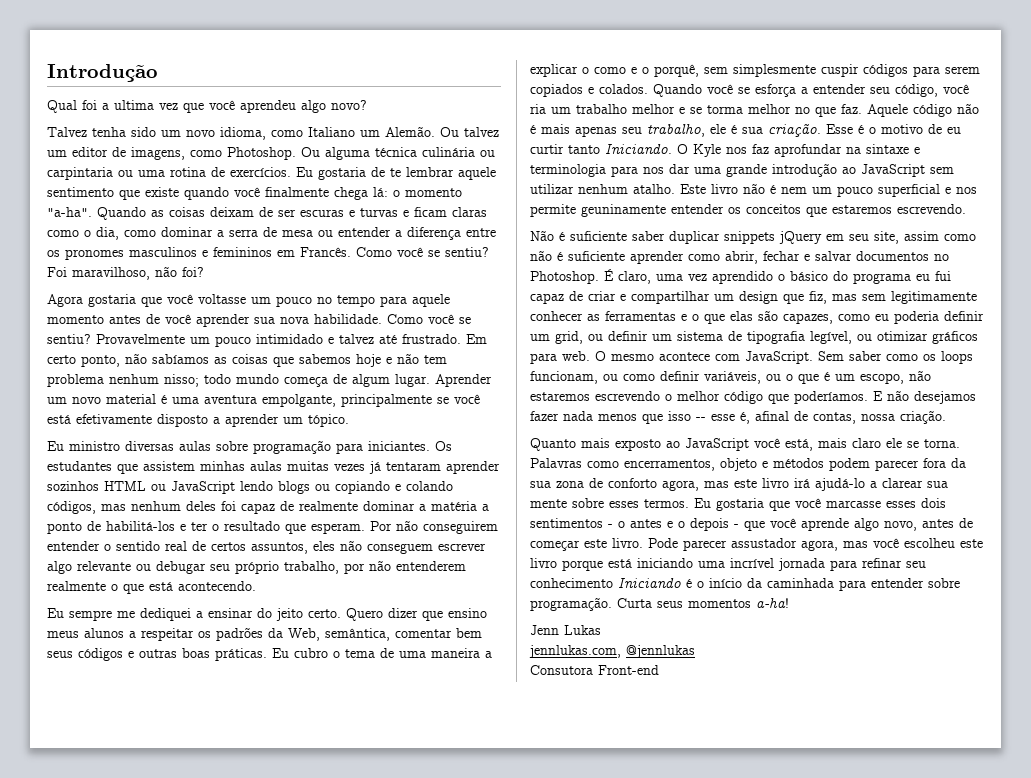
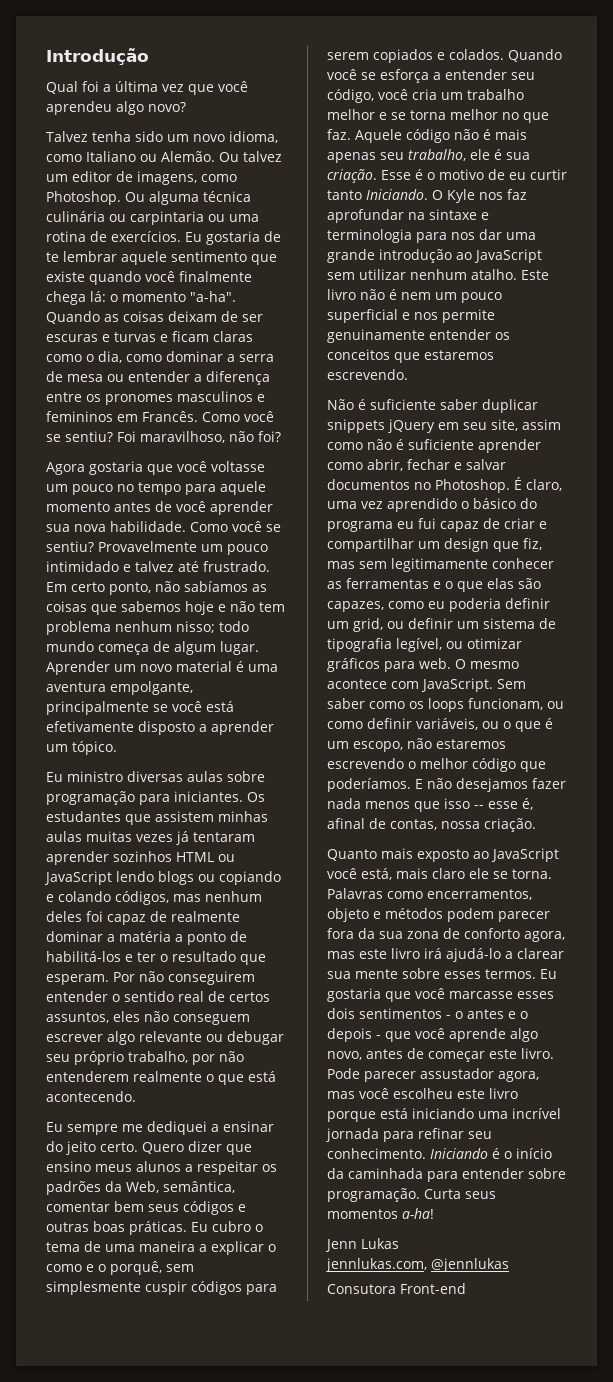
- Qual foi a ultima vez que você aprendeu algo novo?
+ Qual foi a última vez que você aprendeu algo novo?
- Talvez tenha sido um novo idioma, como Italiano um Alemão.
+ Talvez tenha sido um novo idioma, como Italiano ou Alemão.
- Quando você se esforça a entender seu código, você ria um trabalho melhor e se torma melhor no que faz.
+ Quando você se esforça a entender seu código, você cria um trabalho melhor e se torna melhor no que faz.
- Este livro não é nem um pouco superficial e nos permite geuninamente entender os conceitos que estaremos escrevendo.
+ Este livro não é nem um pouco superficial e nos permite genuinamente entender os conceitos que estaremos escrevendo.
- Pode parecer assustador agora, mas você escolheu este livro porque está iniciando uma incrível jornada para refinar seu conhecimento Iniciando é o início da caminhada para entender sobre programação.
+ Pode parecer assustador agora, mas você escolheu este livro porque está iniciando uma incrível jornada para refinar seu conhecimento. Iniciando é o início da caminhada para entender sobre programação.

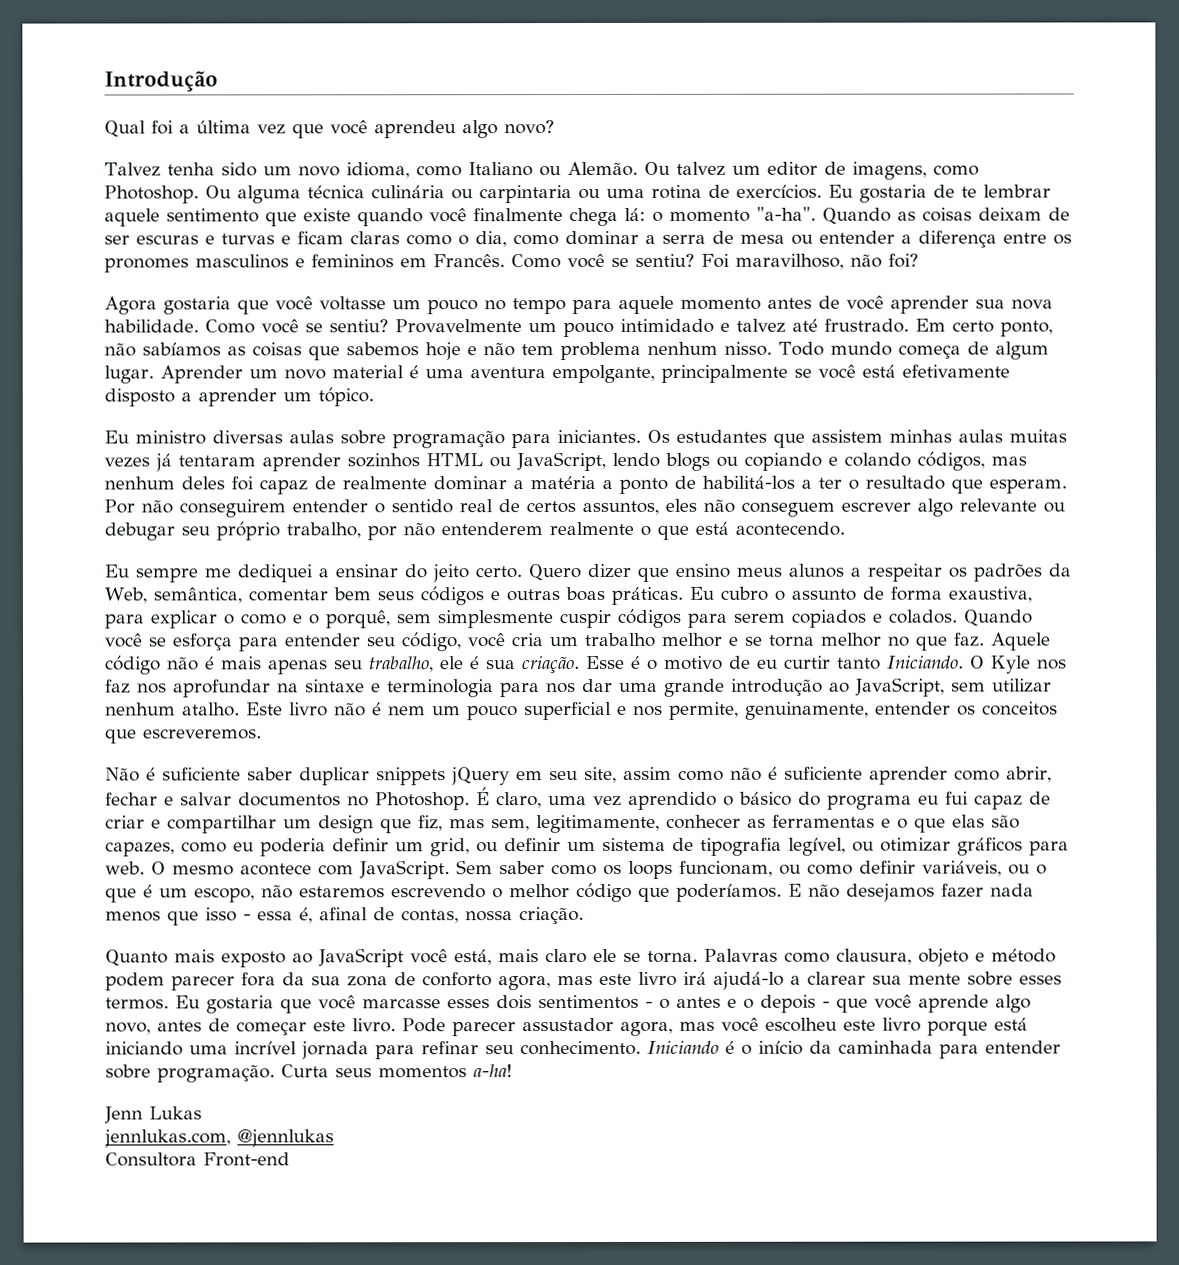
- Em certo ponto, não sabíamos as coisas que sabemos hoje e não tem problema nenhum nisso; todo mundo começa de algum lugar.
+ Em certo ponto, não sabíamos as coisas que sabemos hoje e não tem problema nenhum nisso. Todo mundo começa de algum lugar.
- Os estudantes que assistem minhas aulas muitas vezes já tentaram aprender sozinhos HTML ou JavaScript lendo blogs ou copiando e colando códigos, mas nenhum deles foi capaz de realmente dominar a matéria a ponto de habilitá-los e ter o resultado que esperam.
+ Os estudantes que assistem minhas aulas muitas vezes já tentaram aprender sozinhos HTML ou JavaScript, lendo blogs ou copiando e colando códigos, mas nenhum deles foi capaz de realmente dominar a matéria a ponto de habilitá-los a ter o resultado que esperam.
- Eu cubro o tema de uma maneira a explicar o como e o porquê, sem simplesmente cuspir códigos para serem copiados e colados.
+ Eu cubro o assunto de forma exaustiva, para explicar o como e o porquê, sem simplesmente cuspir códigos para serem copiados e colados.
- Quando você se esforça a entender seu código, você cria um trabalho melhor e se torna melhor no que faz.
+ Quando você se esforça para entender seu código, você cria um trabalho melhor e se torna melhor no que faz.
- O Kyle nos faz aprofundar na sintaxe e terminologia para nos dar uma grande introdução ao JavaScript sem utilizar nenhum atalho.
+ O Kyle nos faz nos aprofundar na sintaxe e terminologia para nos dar uma grande introdução ao JavaScript, sem utilizar nenhum atalho.
- Este livro não é nem um pouco superficial e nos permite genuinamente entender os conceitos que estaremos escrevendo.
+ Este livro não é nem um pouco superficial e nos permite, genuinamente, entender os conceitos que escreveremos.
- É claro, uma vez aprendido o básico do programa eu fui capaz de criar e compartilhar um design que fiz, mas sem legitimamente conhecer as ferramentas e o que elas são capazes, como eu poderia definir um grid, ou definir um sistema de tipografia legível, ou otimizar gráficos para web.
+ É claro, uma vez aprendido o básico do programa eu fui capaz de criar e compartilhar um design que fiz, mas sem, legitimamente, conhecer as ferramentas e o que elas são capazes, como eu poderia definir um grid, ou definir um sistema de tipografia legível, ou otimizar gráficos para web.
- E não desejamos fazer nada menos que isso -- esse é, afinal de contas, nossa criação.
+ E não desejamos fazer nada menos que isso - essa é, afinal de contas, nossa criação.
- Palavras como encerramentos, objeto e métodos podem parecer fora da sua zona de conforto agora, mas este livro irá ajudá-lo a clarear sua mente sobre esses termos.
+ Palavras como clausura, objeto e método podem parecer fora da sua zona de conforto agora, mas este livro irá ajudá-lo a clarear sua mente sobre esses termos.
- Consutora Front-end
+ Consultora Front-end

